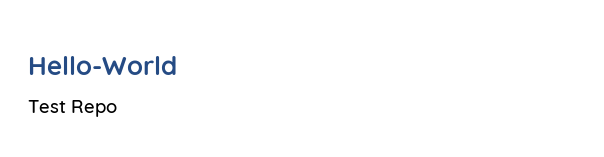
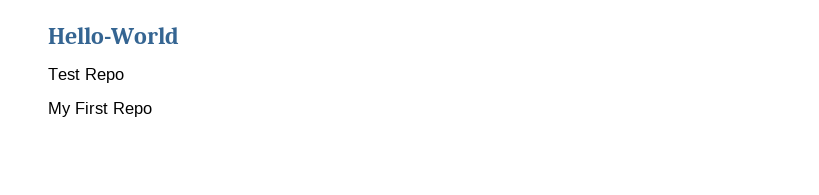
+ My First Repo

